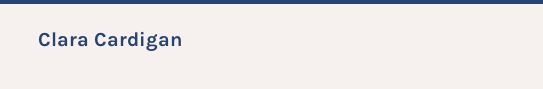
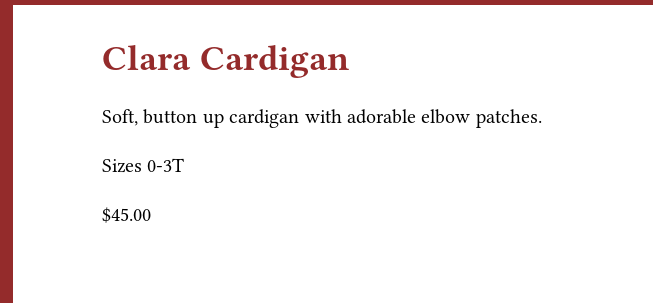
+ Soft, button up cardigan with adorable elbow patches.
+ Sizes 0-3T
+ $45.00

